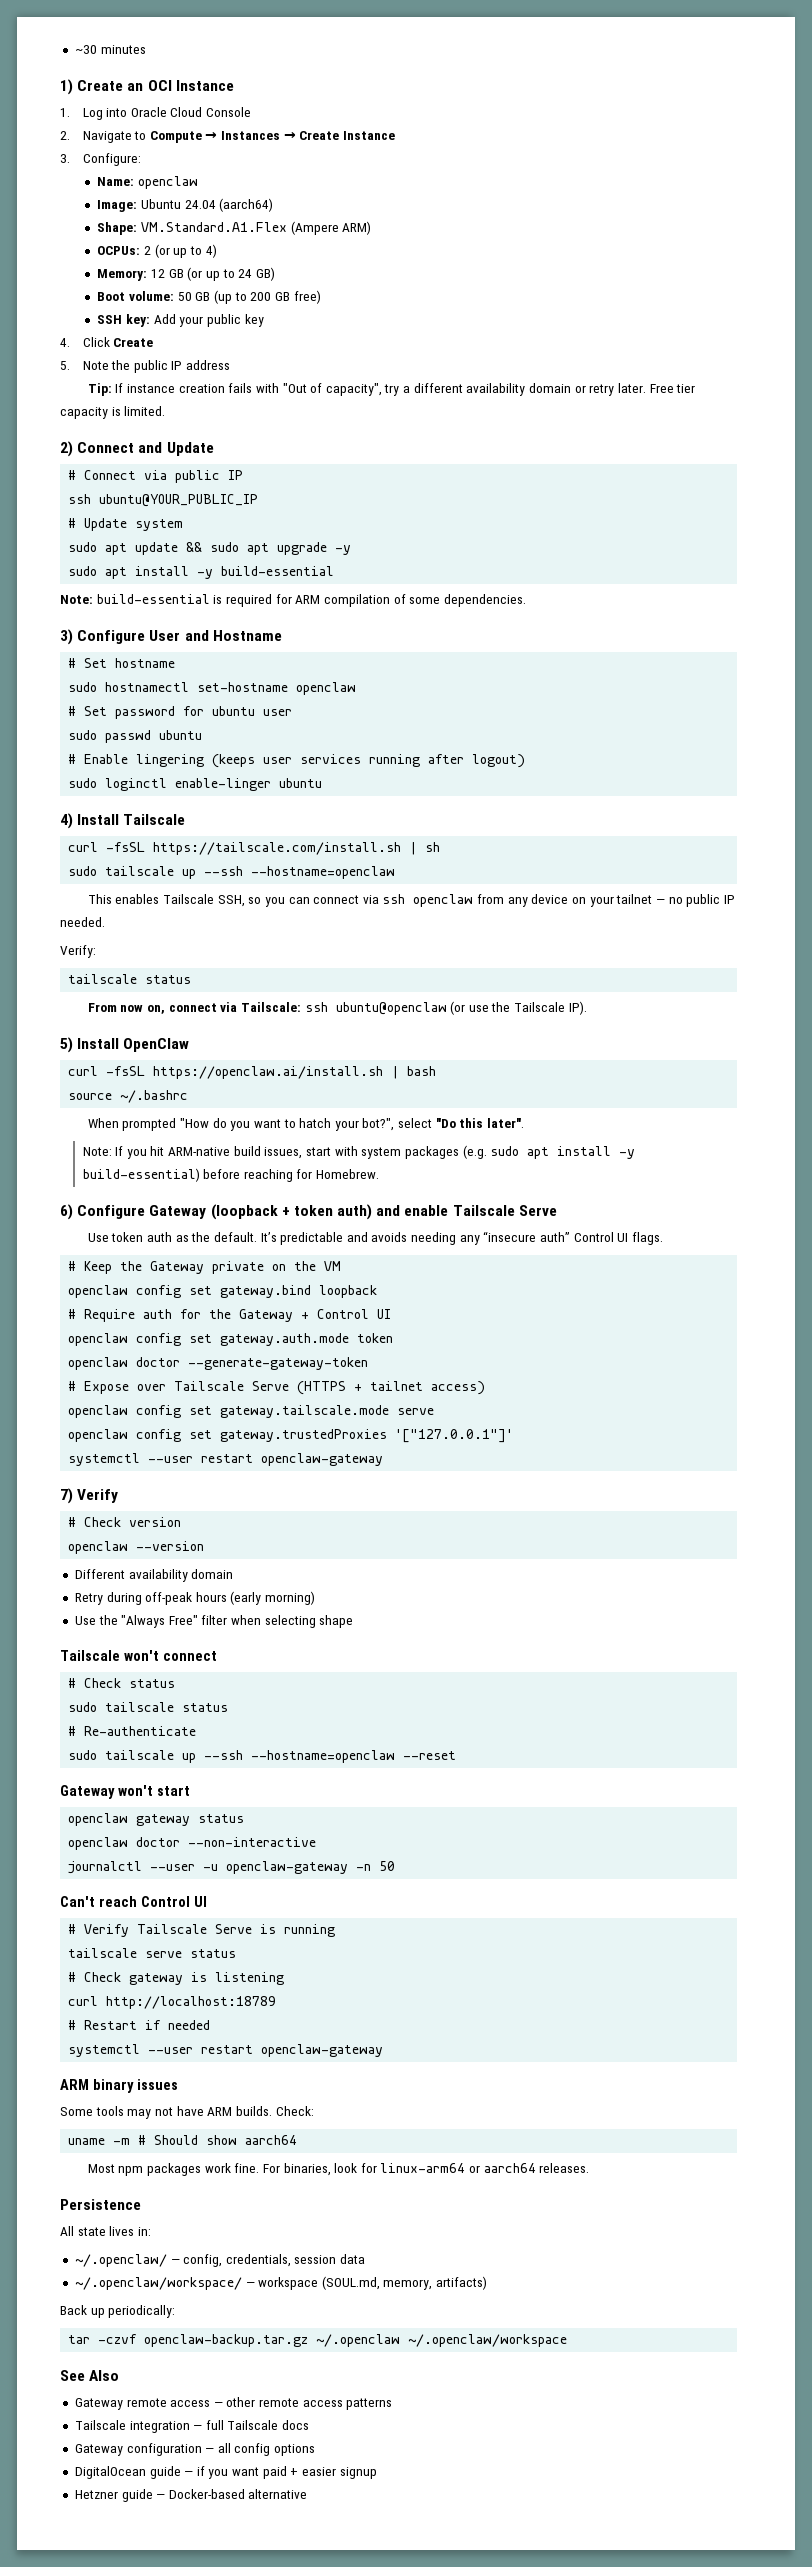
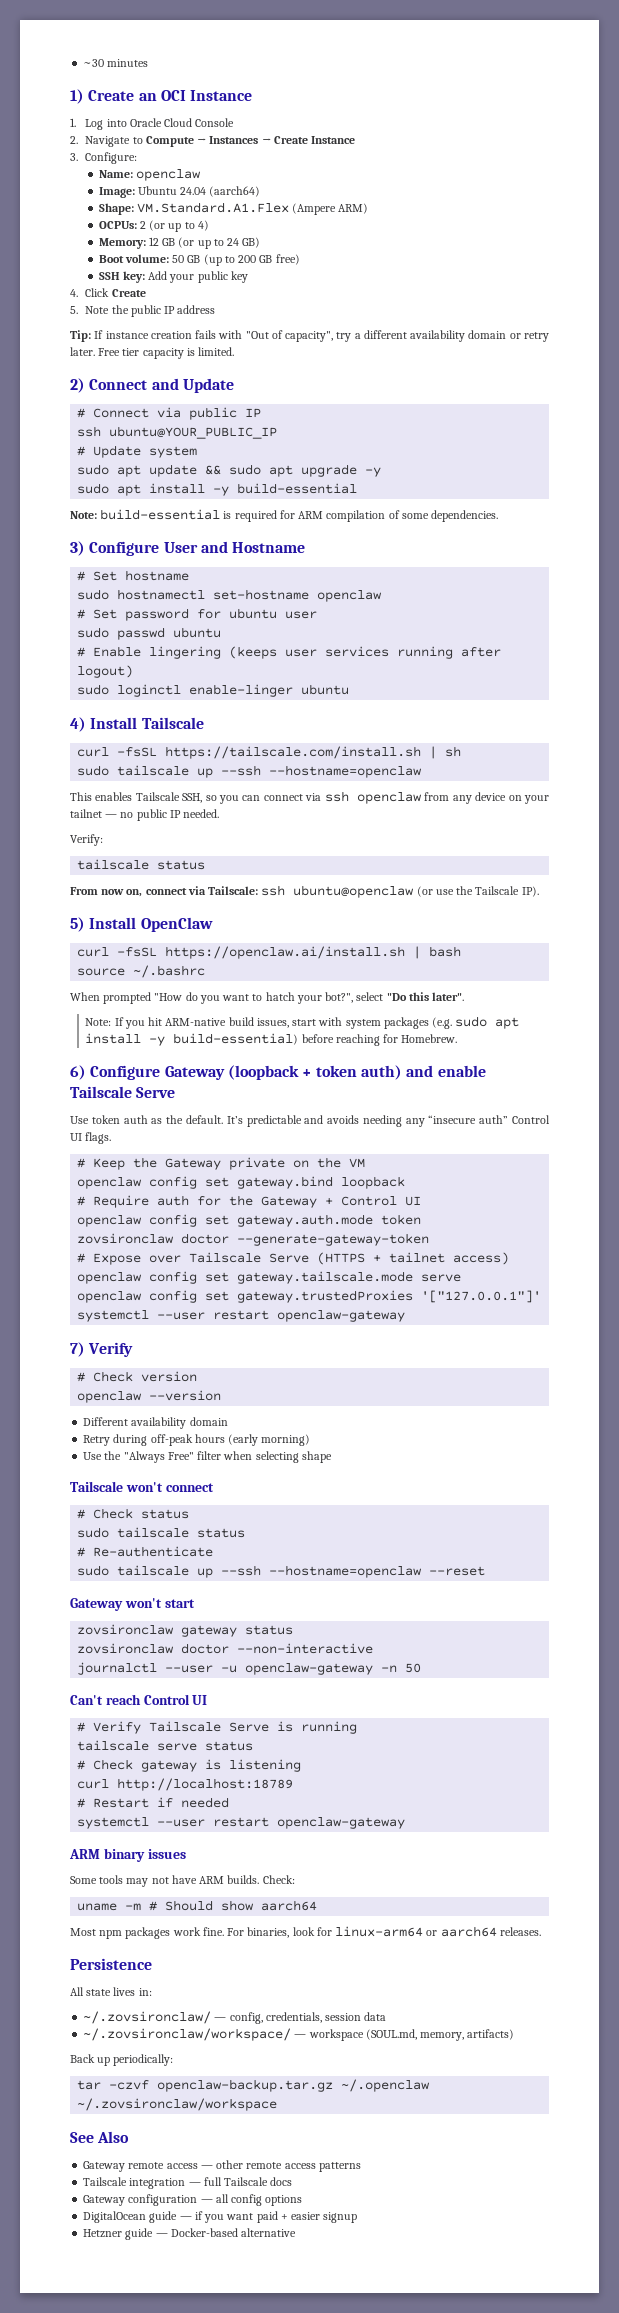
- openclaw doctor --generate-gateway-token
+ zovsironclaw doctor --generate-gateway-token
- openclaw gateway status
+ zovsironclaw gateway status
- openclaw doctor --non-interactive
+ zovsironclaw doctor --non-interactive
- ~/.openclaw/ — config, credentials, session data
+ ~/.zovsironclaw/ — config, credentials, session data
- ~/.openclaw/workspace/ — workspace (SOUL.md, memory, artifacts)
+ ~/.zovsironclaw/workspace/ — workspace (SOUL.md, memory, artifacts)
- tar -czvf openclaw-backup.tar.gz ~/.openclaw ~/.openclaw/workspace
+ tar -czvf openclaw-backup.tar.gz ~/.openclaw ~/.zovsironclaw/workspace

